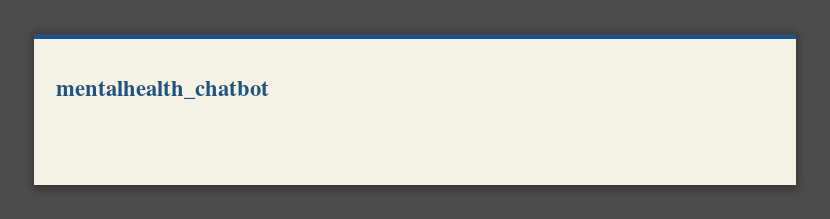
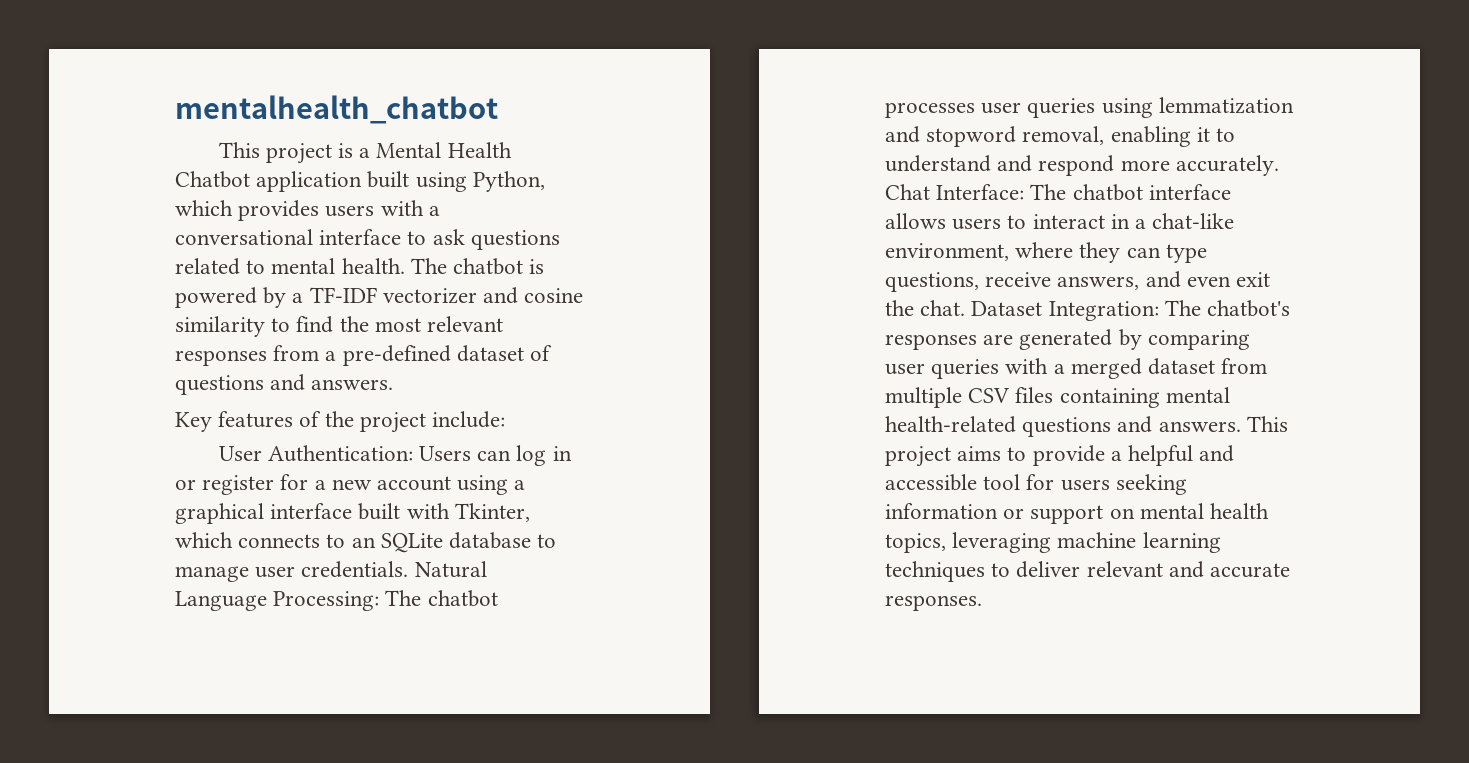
+ This project is a Mental Health Chatbot application built using Python, which provides users with a conversational interface to ask questions related to mental health. The chatbot is powered by a TF-IDF vectorizer and cosine similarity to find the most relevant responses from a pre-defined dataset of questions and answers.
+ Key features of the project include:
+ User Authentication: Users can log in or register for a new account using a graphical interface built with Tkinter, which connects to an SQLite database to manage user credentials. Natural Language Processing: The chatbot processes user queries using lemmatization and stopword removal, enabling it to understand and respond more accurately. Chat Interface: The chatbot interface allows users to interact in a chat-like environment, where they can type questions, receive answers, and even exit the chat. Dataset Integration: The chatbot's responses are generated by comparing user queries with a merged dataset from multiple CSV files containing mental health-related questions and answers. This project aims to provide a helpful and accessible tool for users seeking information or support on mental health topics, leveraging machine learning techniques to deliver relevant and accurate responses.

